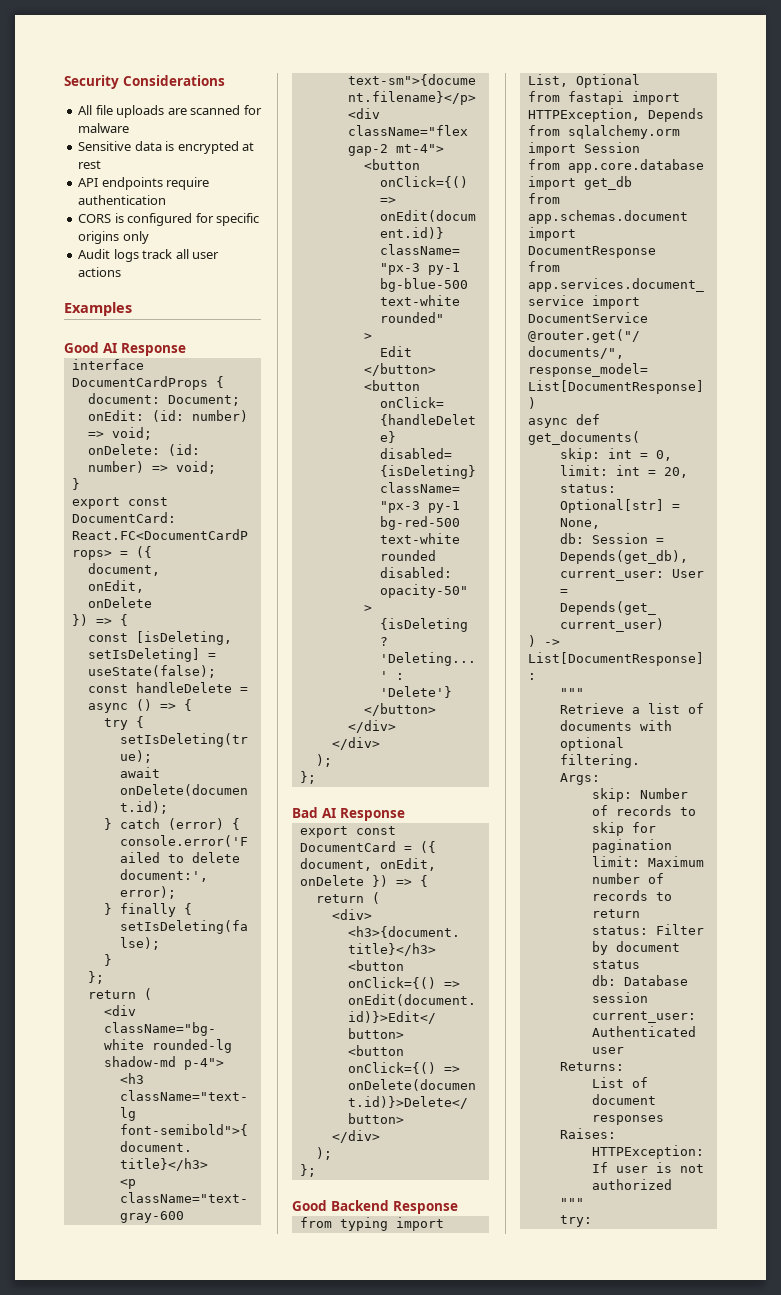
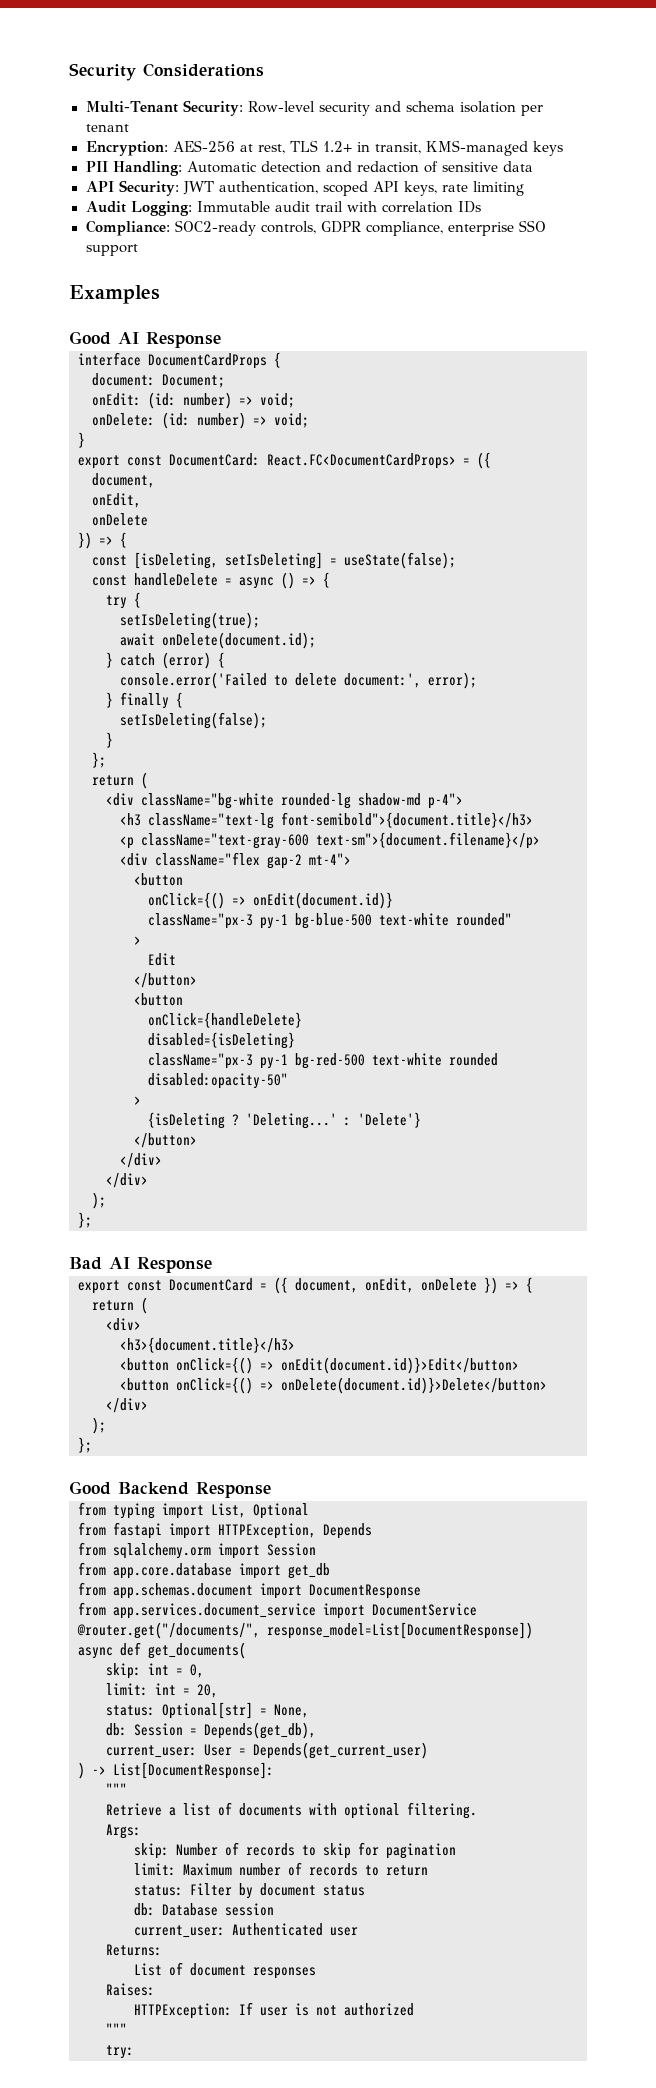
- All file uploads are scanned for malware
- Sensitive data is encrypted at rest
- API endpoints require authentication
- CORS is configured for specific origins only
- Audit logs track all user actions
+ Multi-Tenant Security: Row-level security and schema isolation per tenant
+ Encryption: AES-256 at rest, TLS 1.2+ in transit, KMS-managed keys
+ PII Handling: Automatic detection and redaction of sensitive data
+ API Security: JWT authentication, scoped API keys, rate limiting
+ Audit Logging: Immutable audit trail with correlation IDs
+ Compliance: SOC2-ready controls, GDPR compliance, enterprise SSO support

